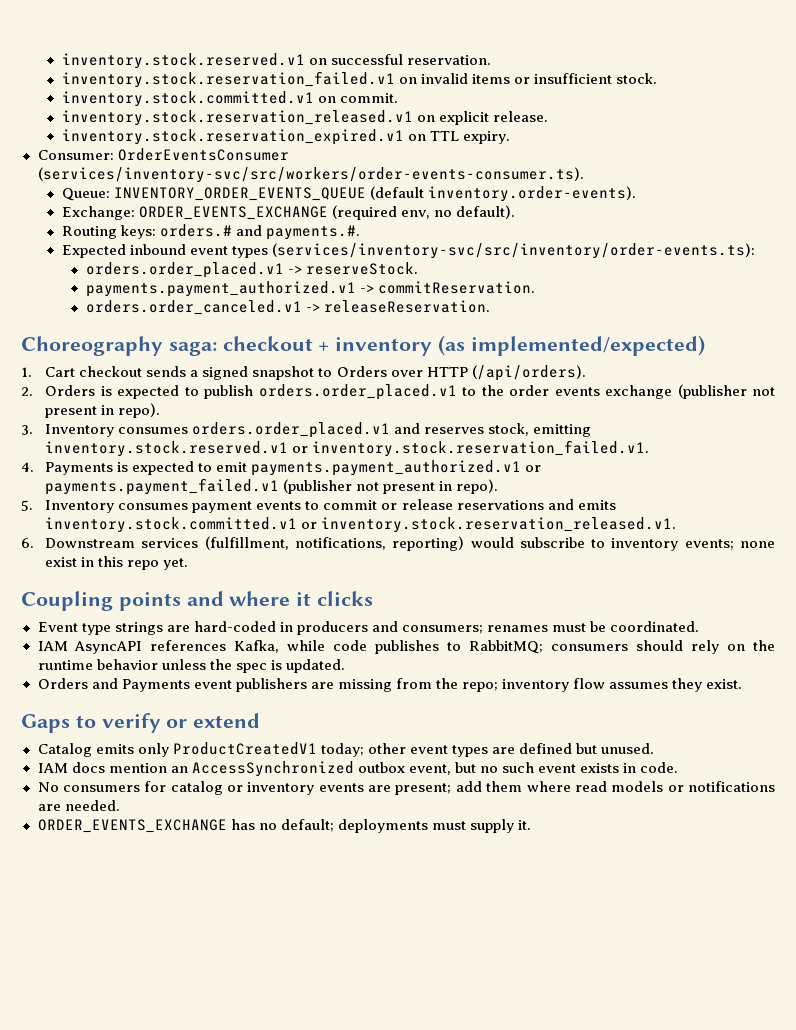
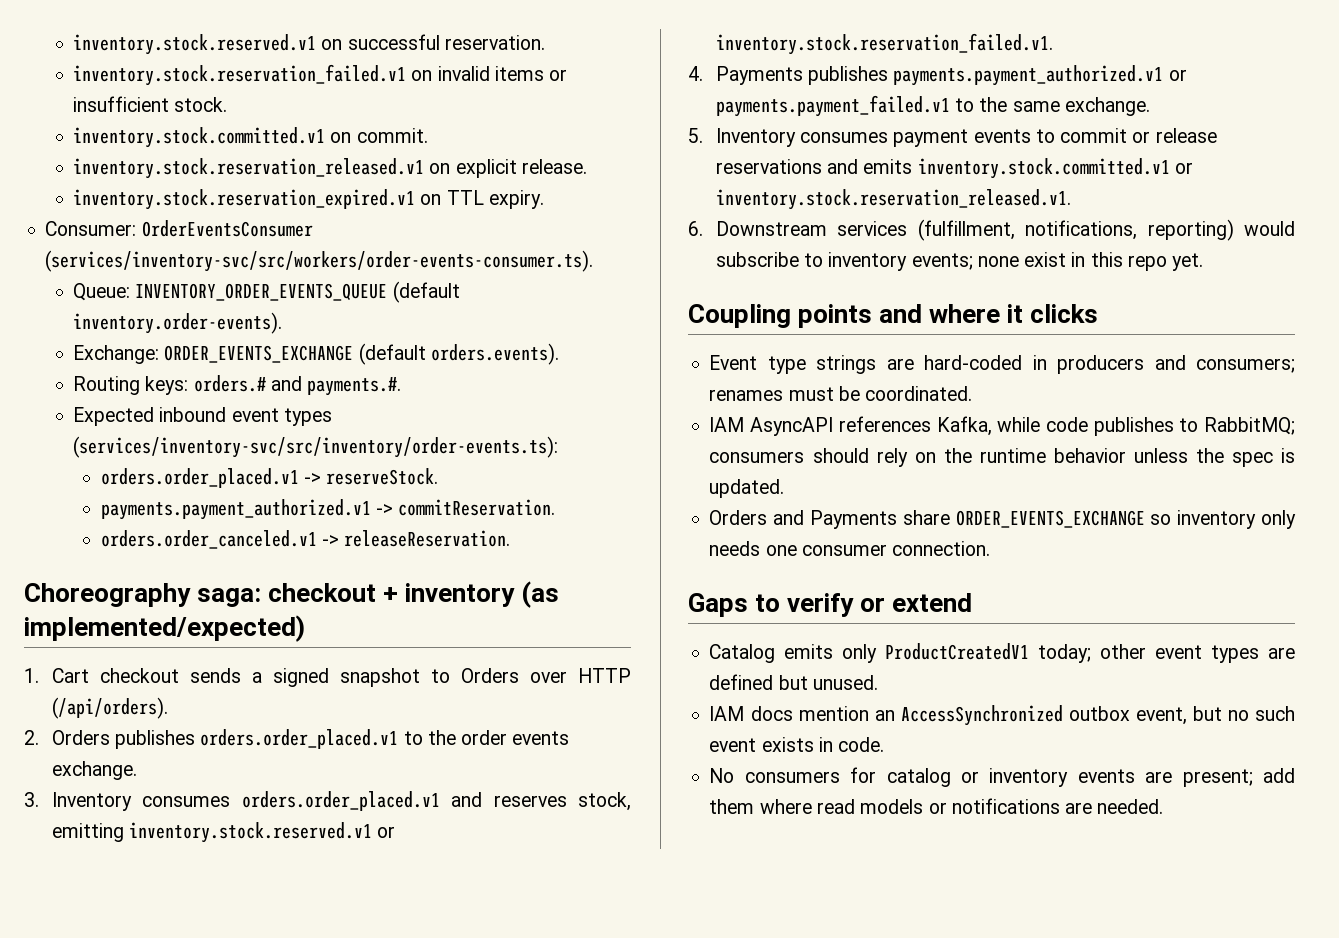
- Exchange: ORDER_EVENTS_EXCHANGE (required env, no default).
+ Exchange: ORDER_EVENTS_EXCHANGE (default orders.events).
- 2. Orders is expected to publish orders.order_placed.v1 to the order events exchange (publisher not present in repo).
+ 2. Orders publishes orders.order_placed.v1 to the order events exchange.
- 4. Payments is expected to emit payments.payment_authorized.v1 or payments.payment_failed.v1 (publisher not present in repo).
+ 4. Payments publishes payments.payment_authorized.v1 or payments.payment_failed.v1 to the same exchange.
- Orders and Payments event publishers are missing from the repo; inventory flow assumes they exist.
+ Orders and Payments share ORDER_EVENTS_EXCHANGE so inventory only needs one consumer connection.
- ORDER_EVENTS_EXCHANGE has no default; deployments must supply it.

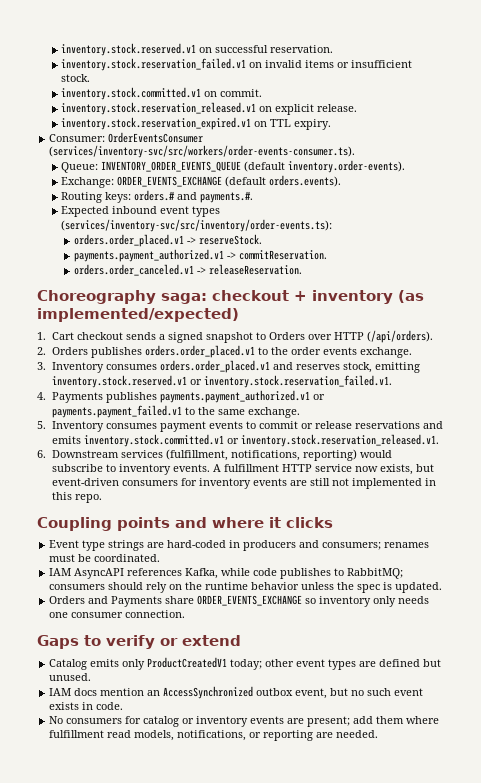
- 6. Downstream services (fulfillment, notifications, reporting) would subscribe to inventory events; none exist in this repo yet.
+ 6. Downstream services (fulfillment, notifications, reporting) would subscribe to inventory events. A fulfillment HTTP service now exists, but event-driven consumers for inventory events are still not implemented in this repo.
- No consumers for catalog or inventory events are present; add them where read models or notifications are needed.
+ No consumers for catalog or inventory events are present; add them where fulfillment read models, notifications, or reporting are needed.

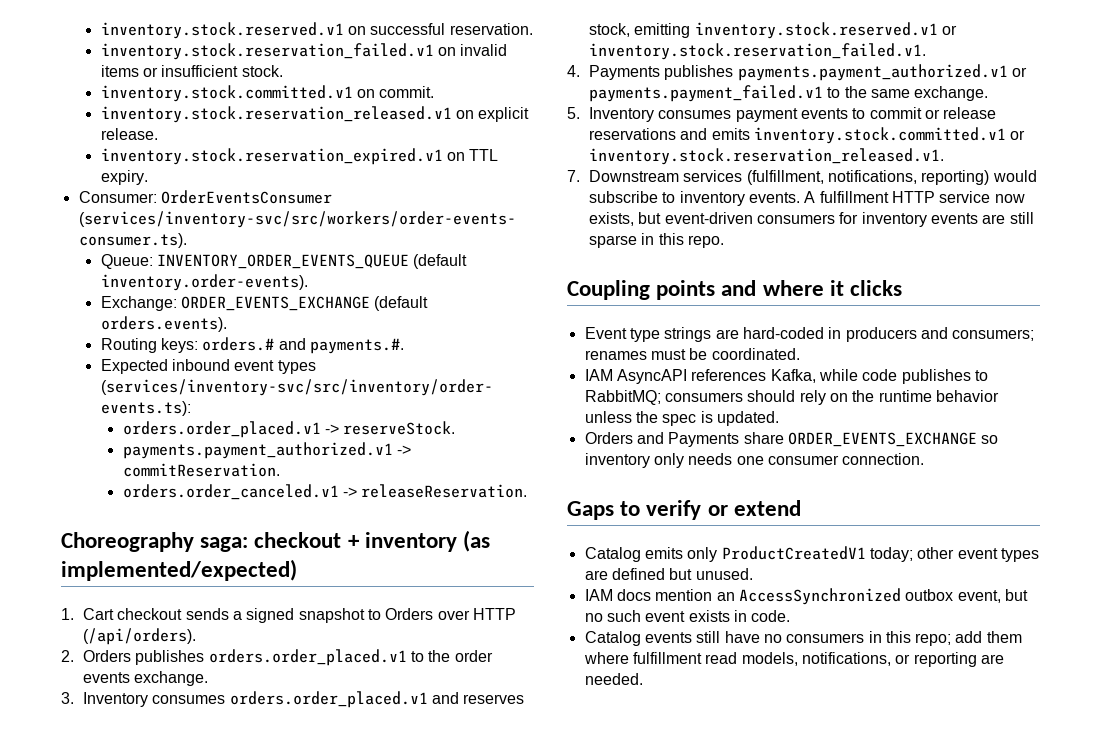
- 6. Downstream services (fulfillment, notifications, reporting) would subscribe to inventory events.
+ 7. Downstream services (fulfillment, notifications, reporting) would subscribe to inventory events.
- A fulfillment HTTP service now exists, but event-driven consumers for inventory events are still not implemented in this repo.
+ A fulfillment HTTP service now exists, but event-driven consumers for inventory events are still sparse in this repo.
- No consumers for catalog or inventory events are present; add them where fulfillment read models, notifications, or reporting are needed.
+ Catalog events still have no consumers in this repo; add them where fulfillment read models, notifications, or reporting are needed.

